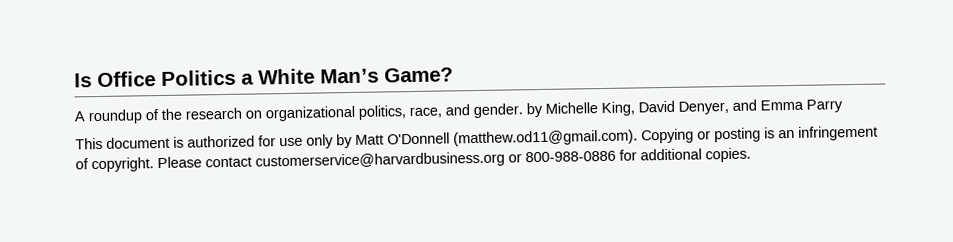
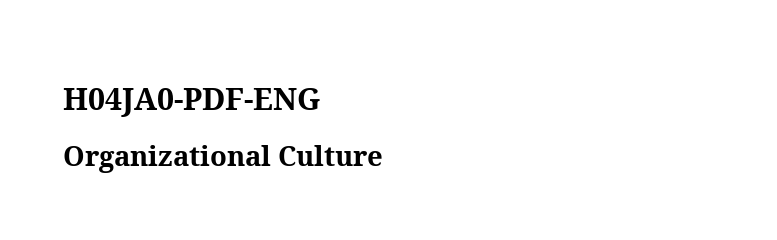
- Is Office Politics a White Man’s Game?
- A roundup of the research on organizational politics, race, and gender. by Michelle King, David Denyer, and Emma Parry
- This document is authorized for use only by Matt O'Donnell (matthew.od11@gmail.com). Copying or posting is an infringement of copyright. Please contact customerservice@harvardbusiness.org or 800-988-0886 for additional copies.
+ H04JA0-PDF-ENG
+ Organizational Culture

